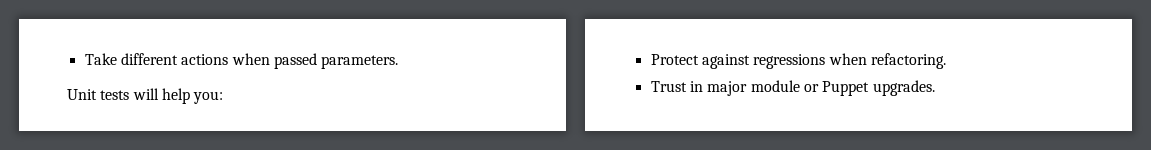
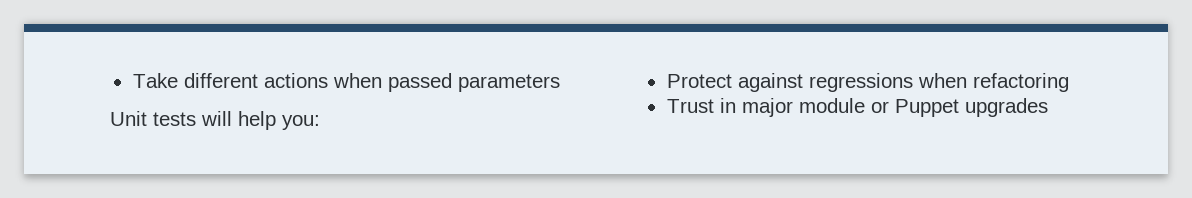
- Take different actions when passed parameters.
+ Take different actions when passed parameters
- Protect against regressions when refactoring.
+ Protect against regressions when refactoring
- Trust in major module or Puppet upgrades.
+ Trust in major module or Puppet upgrades

